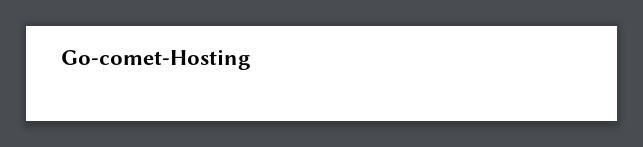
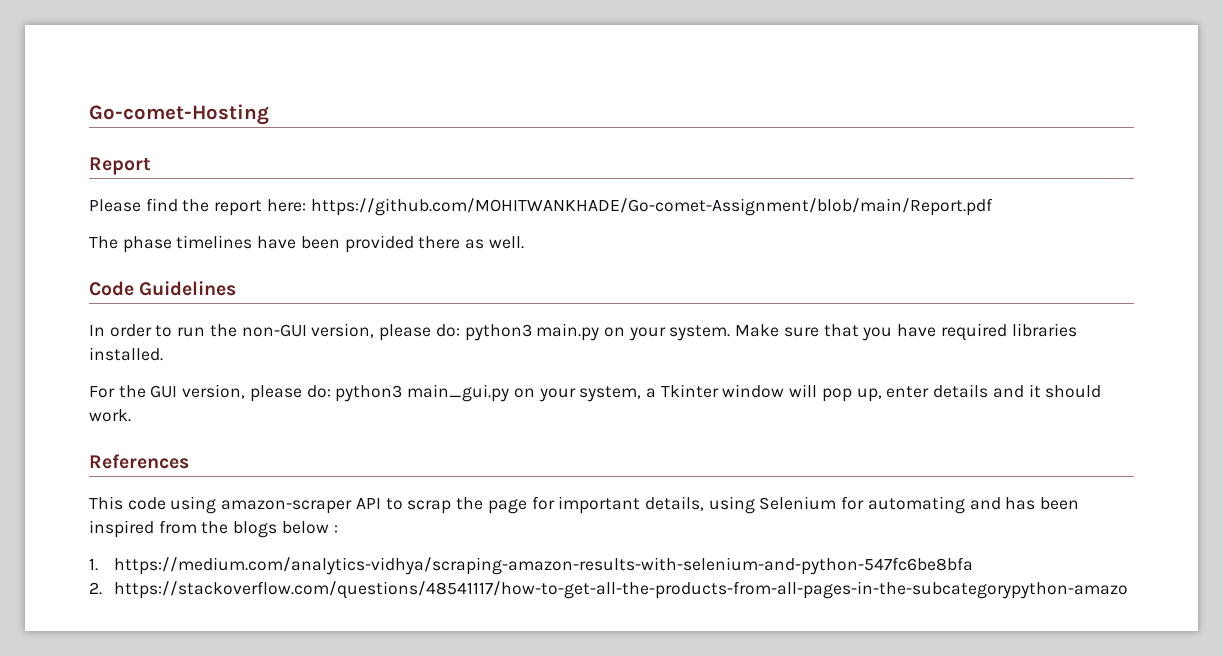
+ Report
+ Please find the report here: https://github.com/MOHITWANKHADE/Go-comet-Assignment/blob/main/Report.pdf
+ The phase timelines have been provided there as well.
+ Code Guidelines
+ In order to run the non-GUI version, please do: python3 main.py on your system. Make sure that you have required libraries installed.
+ For the GUI version, please do: python3 main_gui.py on your system, a Tkinter window will pop up, enter details and it should work.
+ References
+ This code using amazon-scraper API to scrap the page for important details, using Selenium for automating and has been inspired from the blogs below :
+ 1. https://medium.com/analytics-vidhya/scraping-amazon-results-with-selenium-and-python-547fc6be8bfa
+ 2. https://stackoverflow.com/questions/48541117/how-to-get-all-the-products-from-all-pages-in-the-subcategorypython-amazo

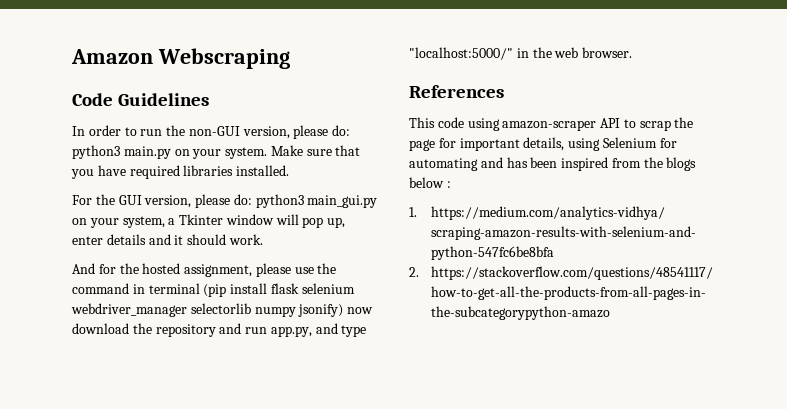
- Go-comet-Hosting
- Report
- Please find the report here: https://github.com/MOHITWANKHADE/Go-comet-Assignment/blob/main/Report.pdf
- The phase timelines have been provided there as well.
+ Amazon Webscraping
+ And for the hosted assignment, please use the command in terminal (pip install flask selenium webdriver_manager selectorlib numpy jsonify) now download the repository and run app.py, and type "localhost:5000/" in the web browser.

